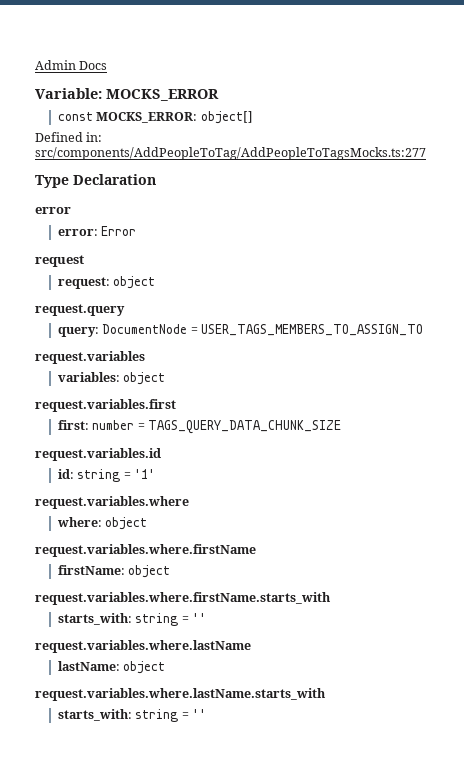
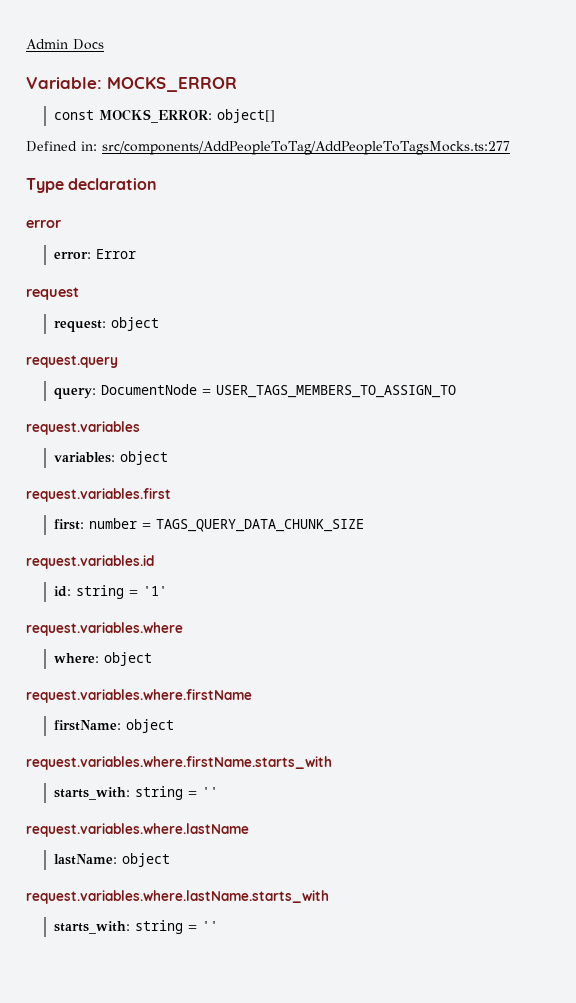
- Type Declaration
+ Type declaration

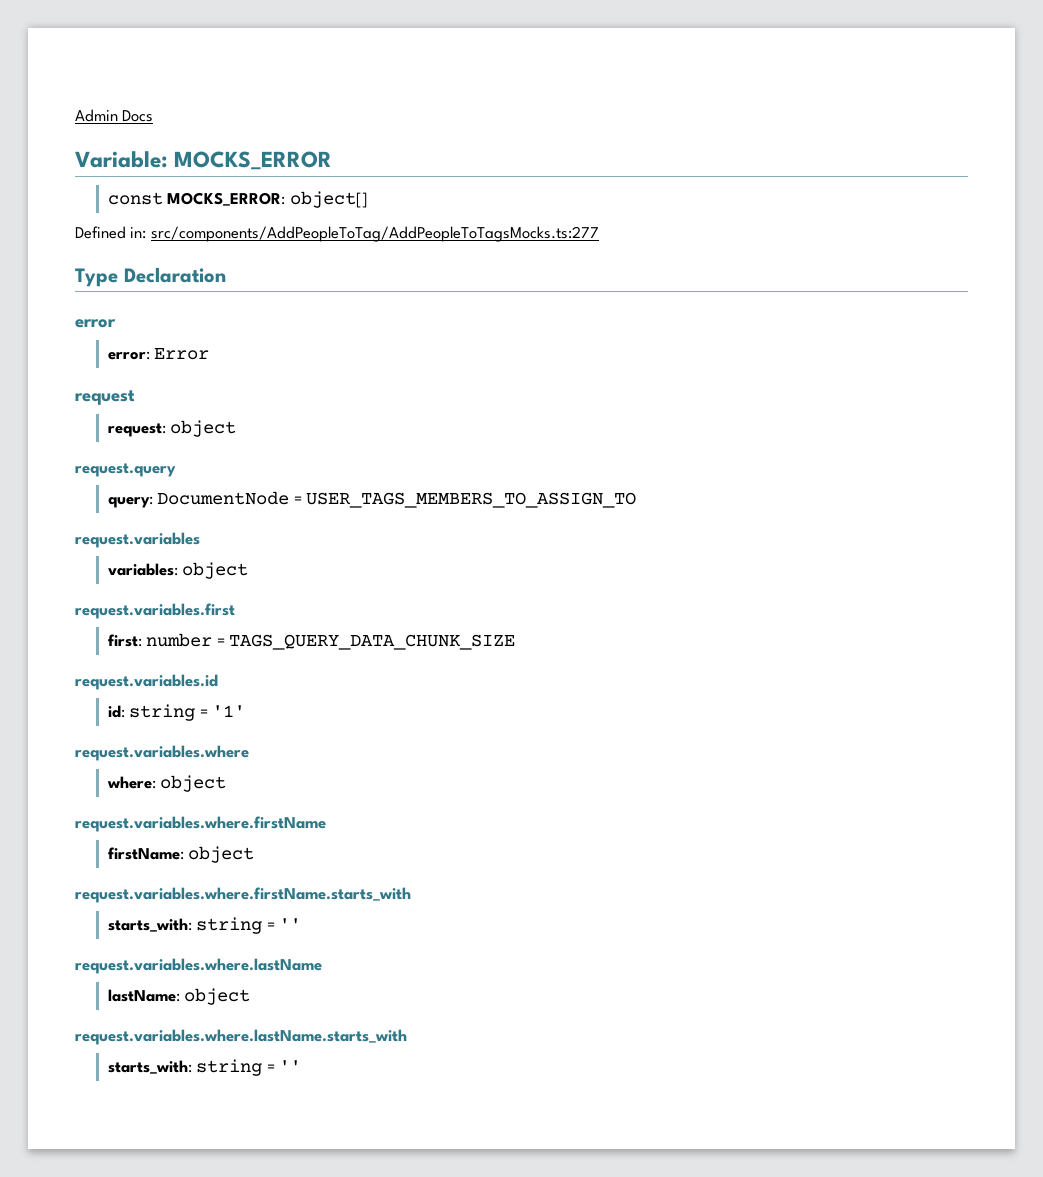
- Type declaration
+ Type Declaration

